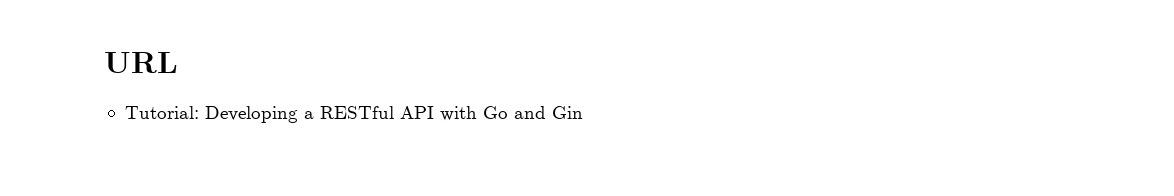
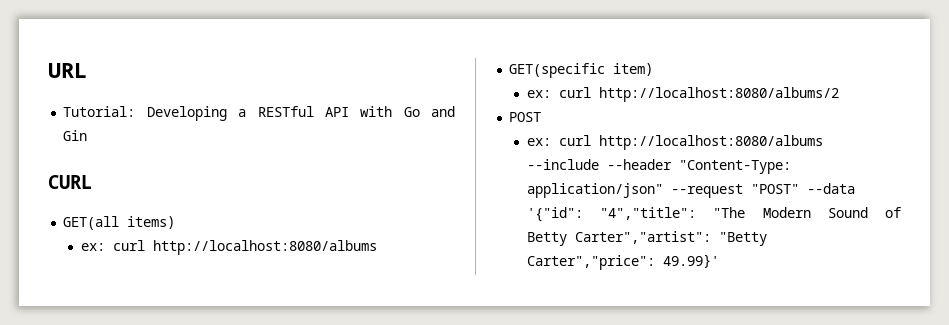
+ CURL
+ GET(all items)
+ ex: curl http://localhost:8080/albums
+ GET(specific item)
+ ex: curl http://localhost:8080/albums/2
+ POST
+ ex: curl http://localhost:8080/albums --include --header "Content-Type: application/json" --request "POST" --data '{"id": "4","title": "The Modern Sound of Betty Carter","artist": "Betty Carter","price": 49.99}'

